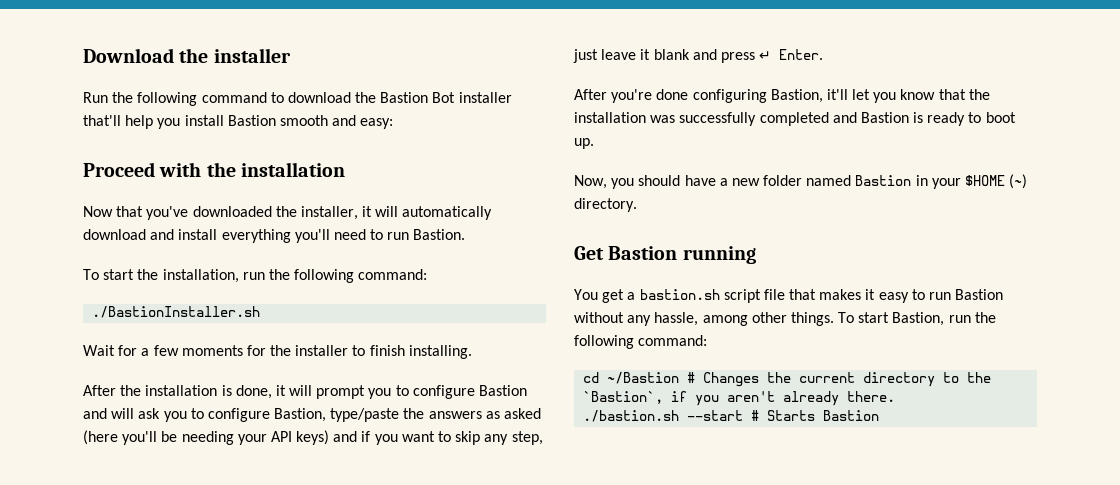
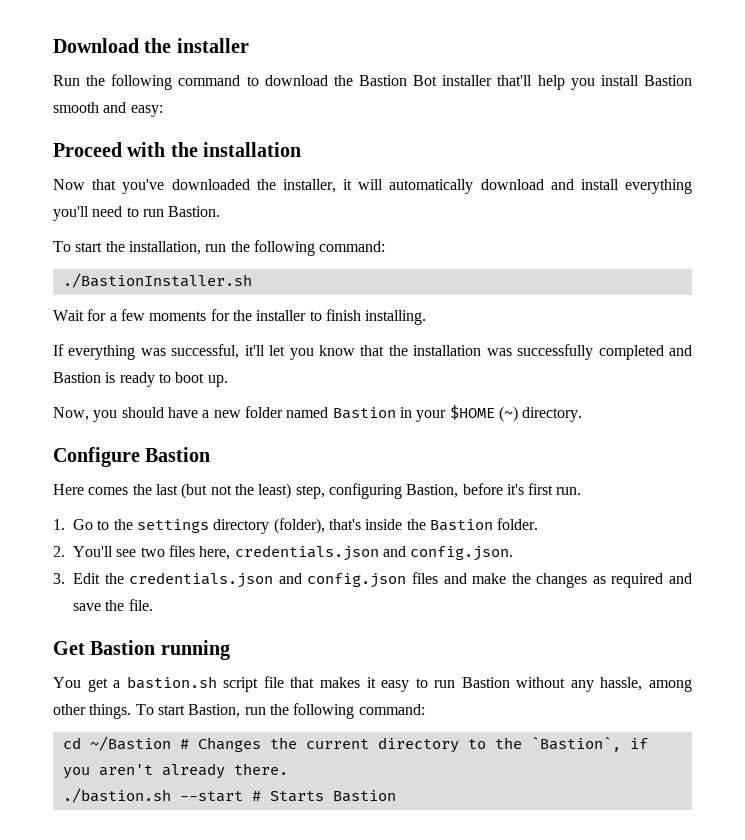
- After the installation is done, it will prompt you to configure Bastion and will ask you to configure Bastion, type/paste the answers as asked (here you'll be needing your API keys) and if you want to skip any step, just leave it blank and press ↵ Enter.
- After you're done configuring Bastion, it'll let you know that the installation was successfully completed and Bastion is ready to boot up.
+ If everything was successful, it'll let you know that the installation was successfully completed and Bastion is ready to boot up.
+ Configure Bastion
+ Here comes the last (but not the least) step, configuring Bastion, before it's first run.
+ 1. Go to the settings directory (folder), that's inside the Bastion folder.
+ 2. You'll see two files here, credentials.json and config.json.
+ 3. Edit the credentials.json and config.json files and make the changes as required and save the file.

